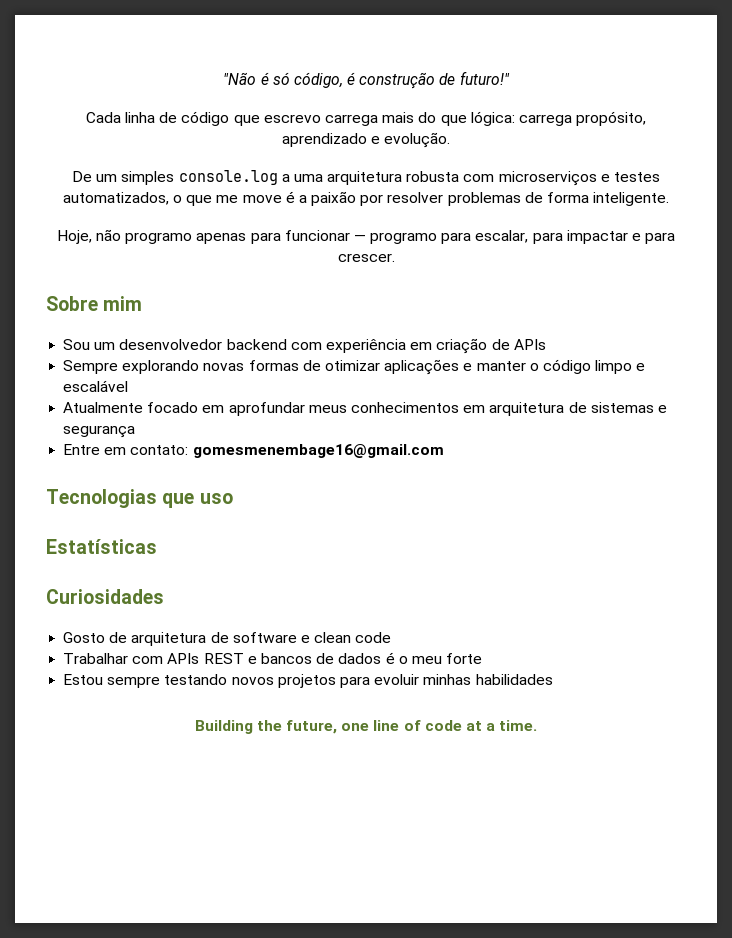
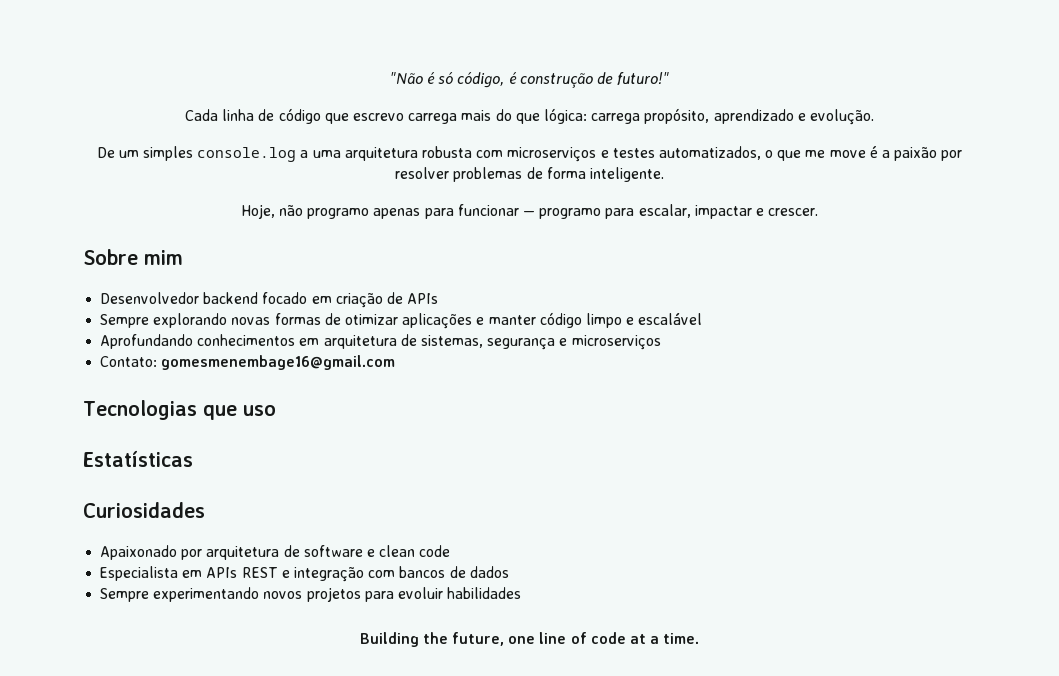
- Hoje, não programo apenas para funcionar — programo para escalar, para impactar e para crescer.
+ Hoje, não programo apenas para funcionar — programo para escalar, impactar e crescer.
- Sou um desenvolvedor backend com experiência em criação de APIs
+ Desenvolvedor backend focado em criação de APIs
- Sempre explorando novas formas de otimizar aplicações e manter o código limpo e escalável
+ Sempre explorando novas formas de otimizar aplicações e manter código limpo e escalável
- Atualmente focado em aprofundar meus conhecimentos em arquitetura de sistemas e segurança
- Entre em contato: gomesmenembage16@gmail.com
+ Aprofundando conhecimentos em arquitetura de sistemas, segurança e microserviços
+ Contato: gomesmenembage16@gmail.com
- Gosto de arquitetura de software e clean code
+ Apaixonado por arquitetura de software e clean code
- Trabalhar com APIs REST e bancos de dados é o meu forte
- Estou sempre testando novos projetos para evoluir minhas habilidades
+ Especialista em APIs REST e integração com bancos de dados
+ Sempre experimentando novos projetos para evoluir habilidades

